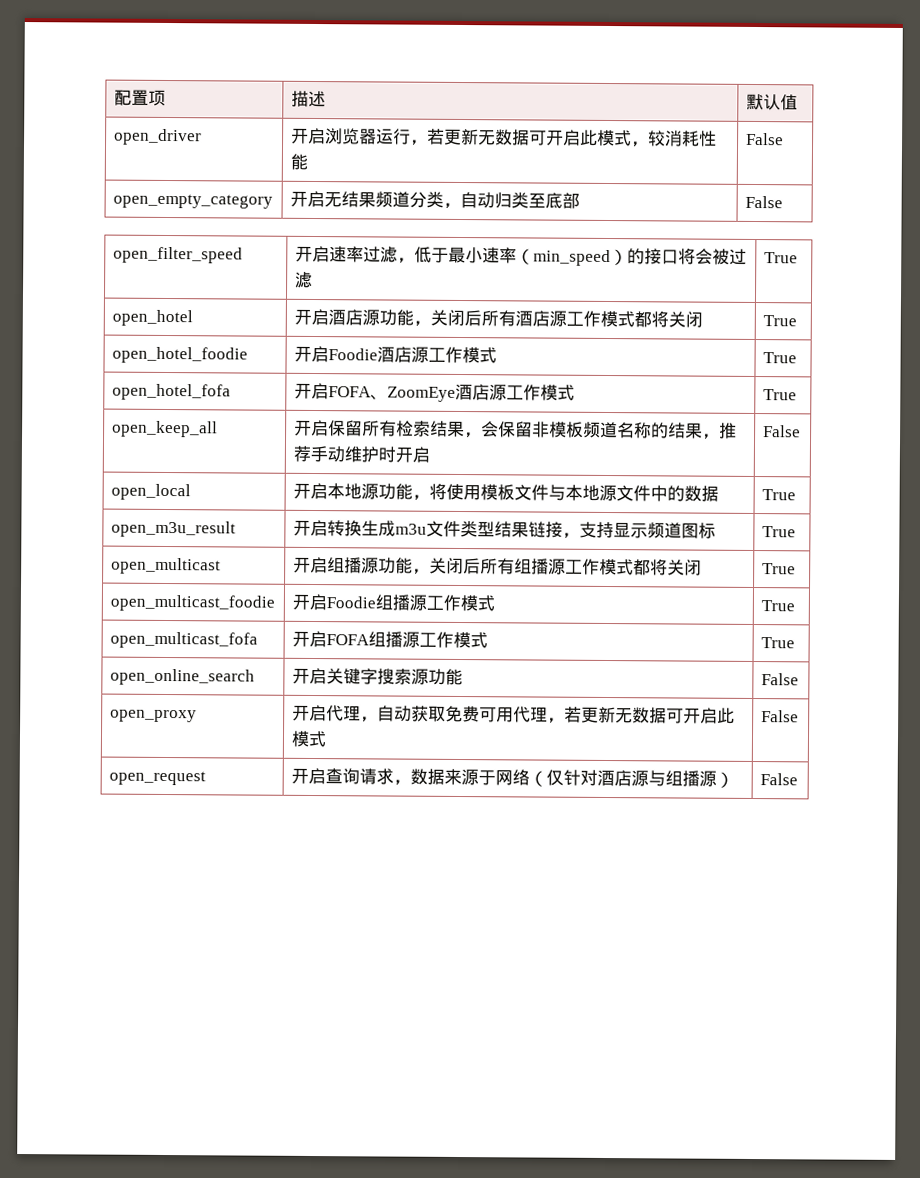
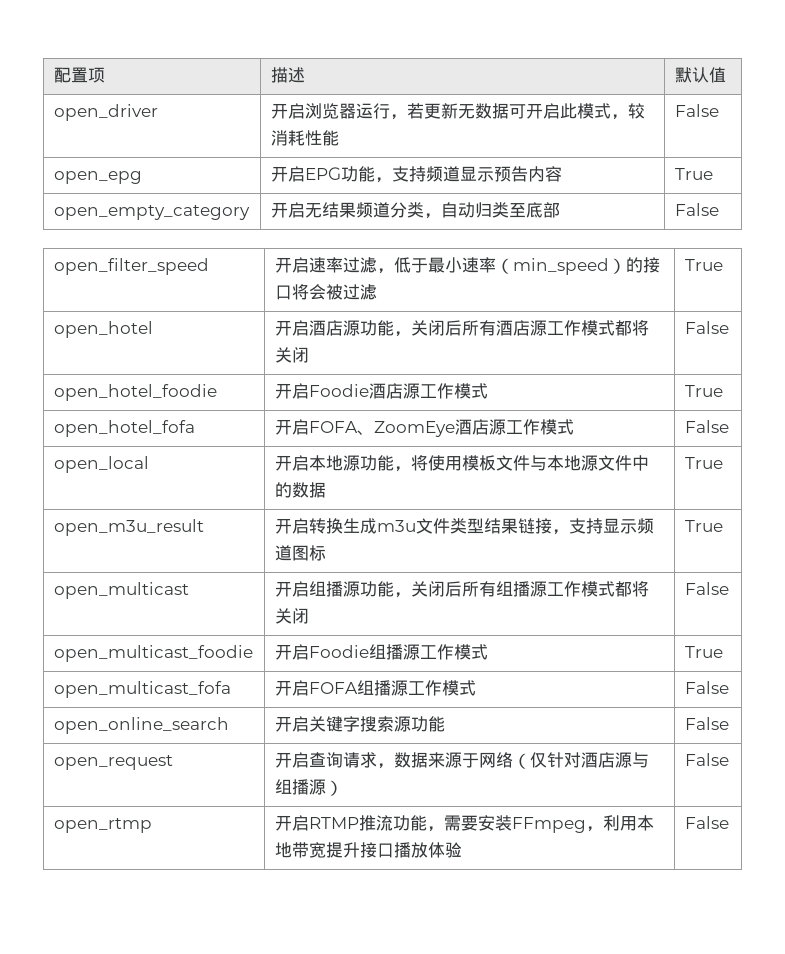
+ open_epg | 开启EPG功能，支持频道显示预告内容 | True
- open_hotel | 开启酒店源功能，关闭后所有酒店源工作模式都将关闭 | True
+ open_hotel | 开启酒店源功能，关闭后所有酒店源工作模式都将关闭 | False
- open_hotel_fofa | 开启FOFA、ZoomEye酒店源工作模式 | True
- open_keep_all | 开启保留所有检索结果，会保留非模板频道名称的结果，推荐手动维护时开启 | False
+ open_hotel_fofa | 开启FOFA、ZoomEye酒店源工作模式 | False
- open_multicast | 开启组播源功能，关闭后所有组播源工作模式都将关闭 | True
+ open_multicast | 开启组播源功能，关闭后所有组播源工作模式都将关闭 | False
- open_multicast_fofa | 开启FOFA组播源工作模式 | True
+ open_multicast_fofa | 开启FOFA组播源工作模式 | False
- open_proxy | 开启代理，自动获取免费可用代理，若更新无数据可开启此模式 | False
+ open_rtmp | 开启RTMP推流功能，需要安装FFmpeg，利用本地带宽提升接口播放体验 | False

